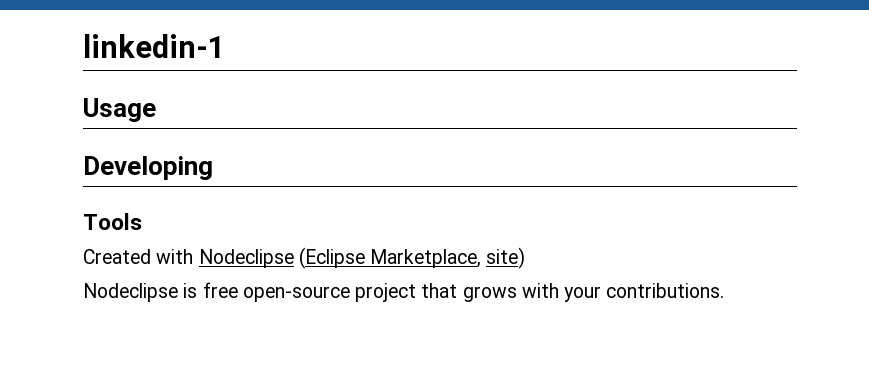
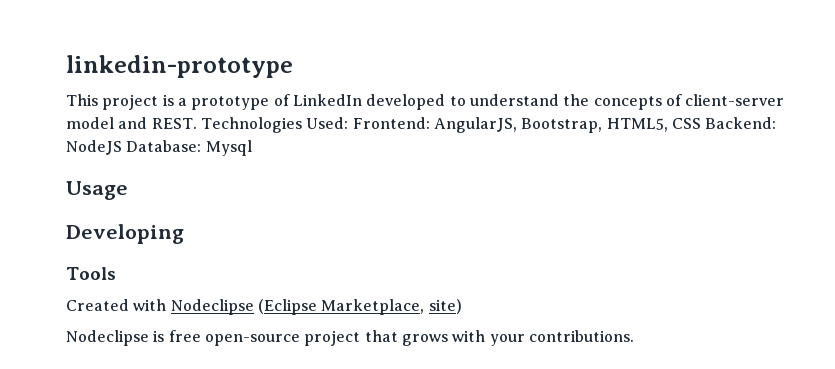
- linkedin-1
+ linkedin-prototype
+ This project is a prototype of LinkedIn developed to understand the concepts of client-server model and REST. Technologies Used: Frontend: AngularJS, Bootstrap, HTML5, CSS Backend: NodeJS Database: Mysql

